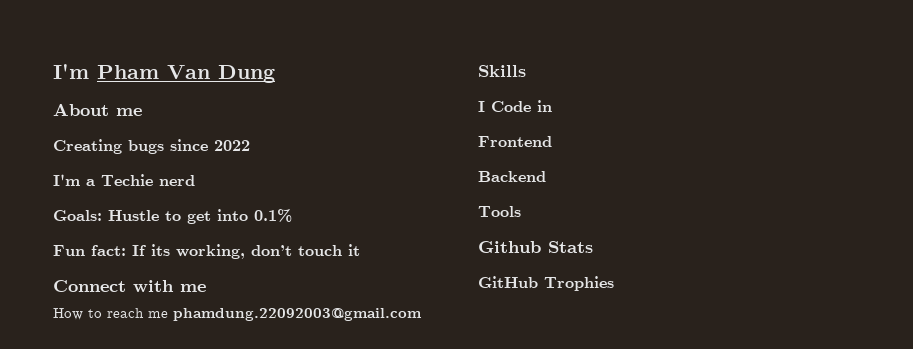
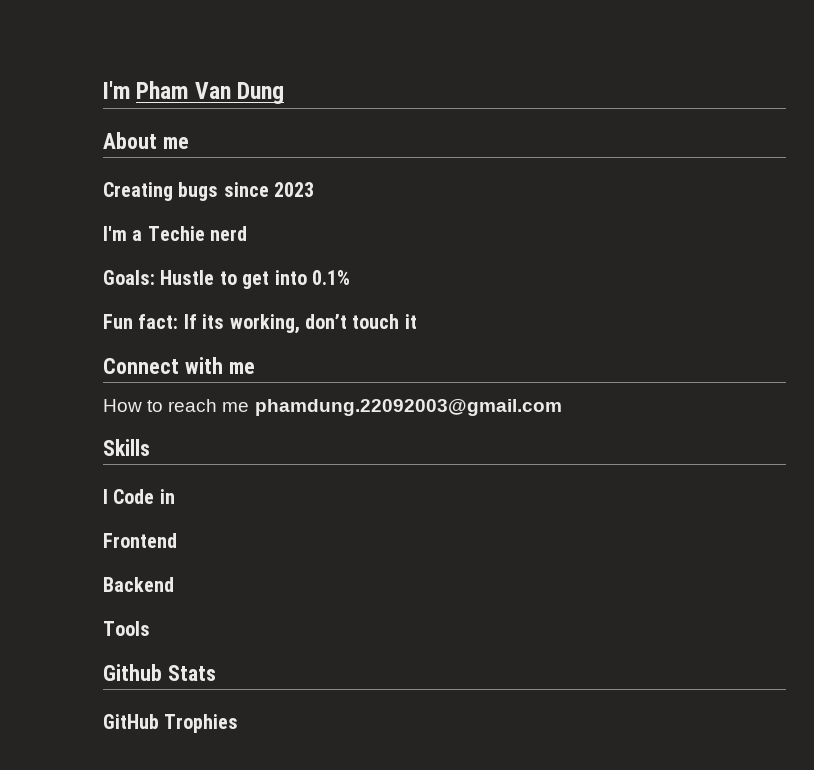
- Creating bugs since 2022
+ Creating bugs since 2023

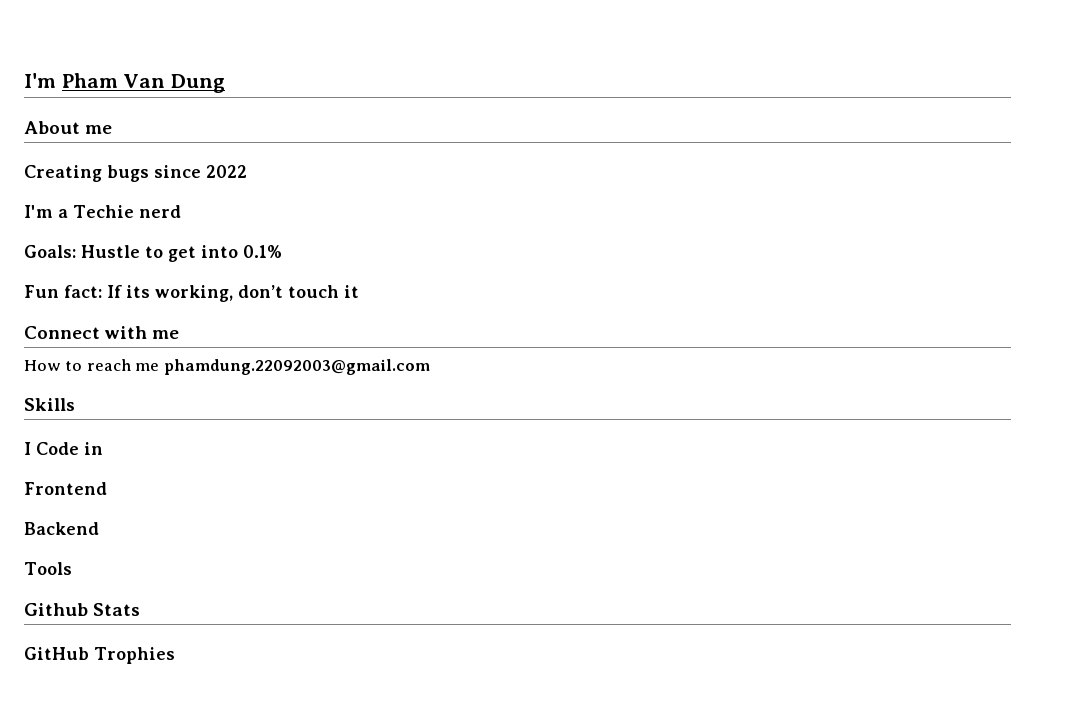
- Creating bugs since 2023
+ Creating bugs since 2022

